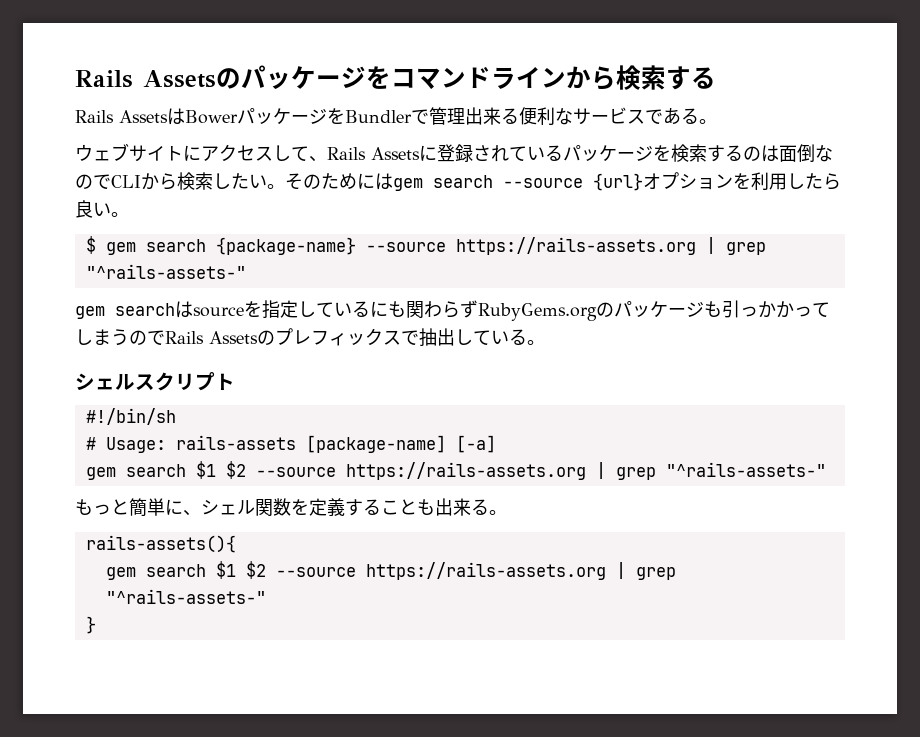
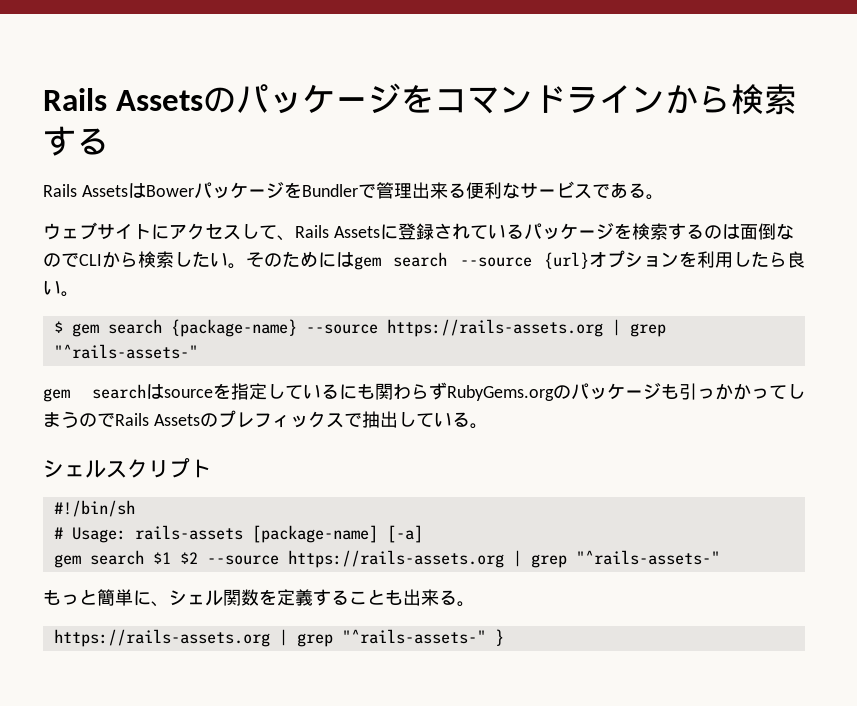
- rails-assets(){
- gem search $1 $2 --source https://rails-assets.org | grep "^rails-assets-"
- }
+ https://rails-assets.org | grep "^rails-assets-" }

